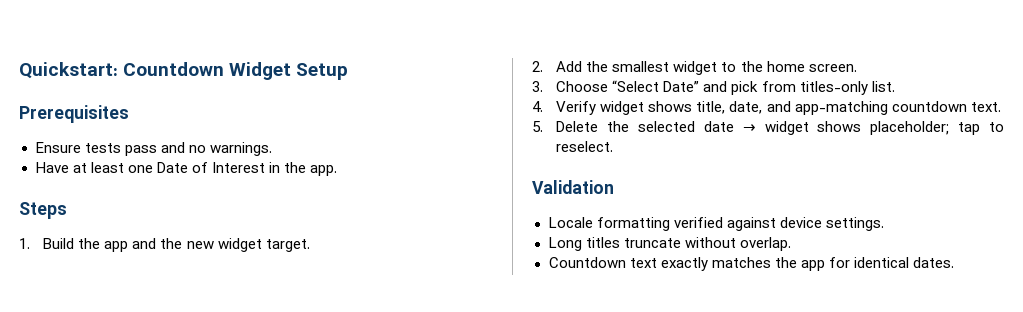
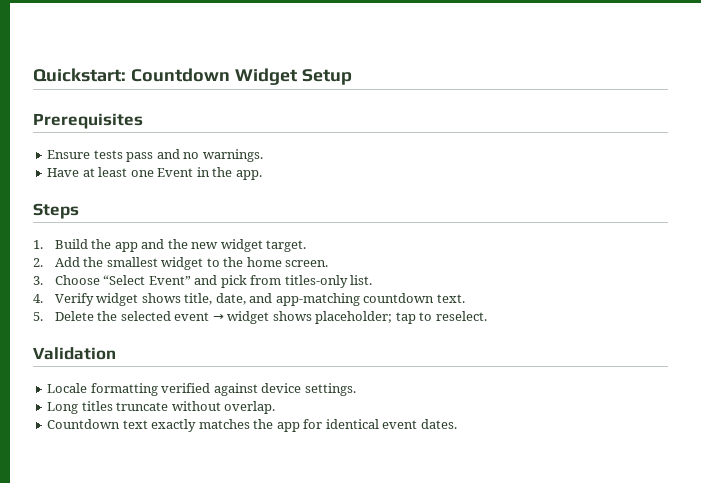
- Have at least one Date of Interest in the app.
+ Have at least one Event in the app.
- 3. Choose “Select Date” and pick from titles-only list.
+ 3. Choose “Select Event” and pick from titles-only list.
- 5. Delete the selected date → widget shows placeholder; tap to reselect.
+ 5. Delete the selected event → widget shows placeholder; tap to reselect.
- Countdown text exactly matches the app for identical dates.
+ Countdown text exactly matches the app for identical event dates.

